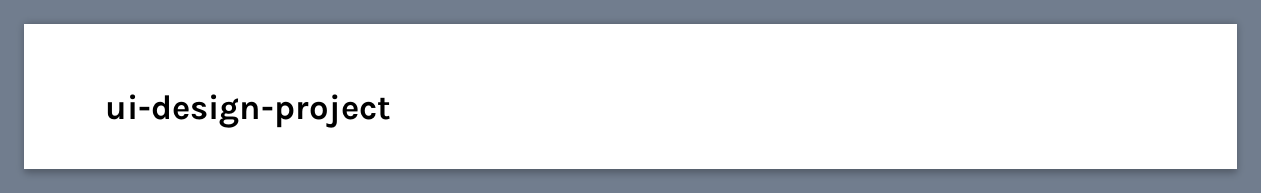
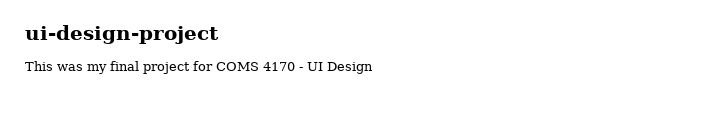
+ This was my final project for COMS 4170 - UI Design

